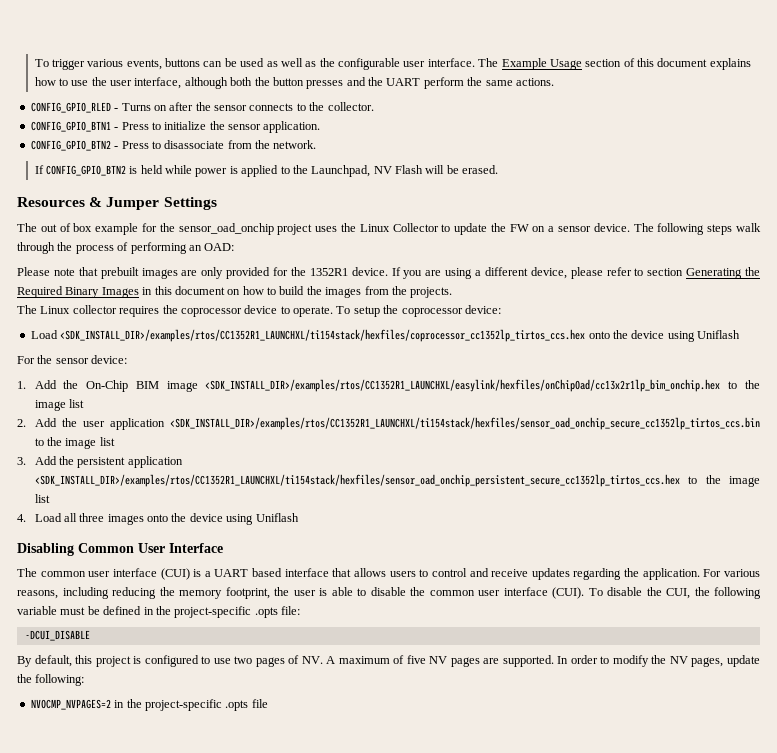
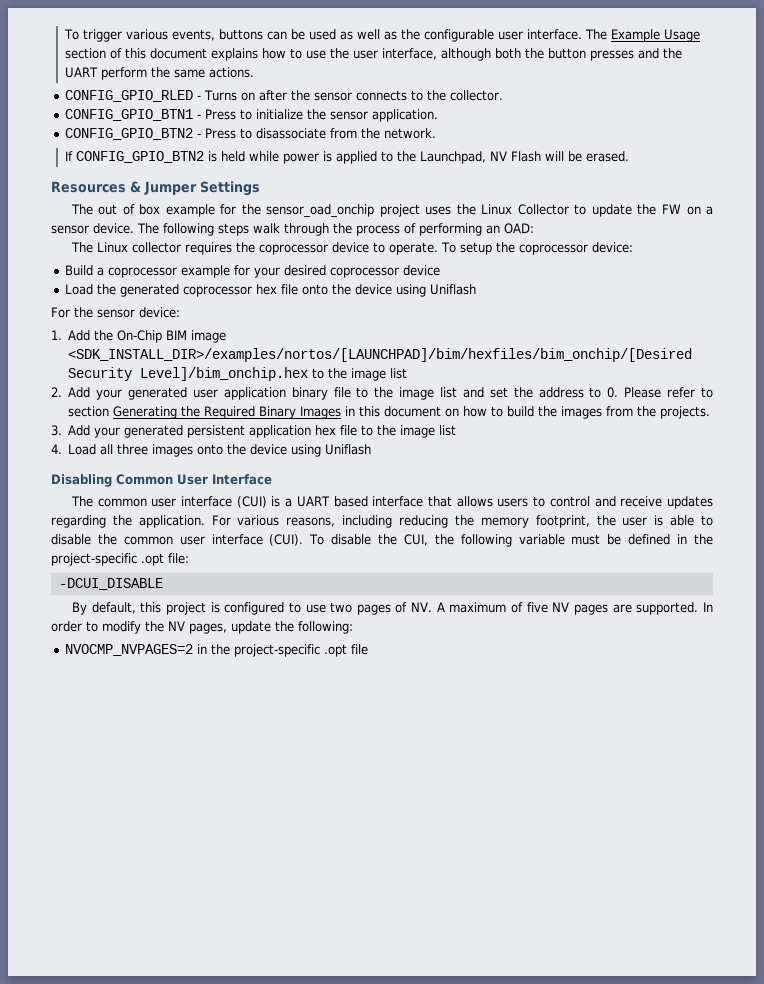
- Please note that prebuilt images are only provided for the 1352R1 device. If you are using a different device, please refer to section Generating the Required Binary Images in this document on how to build the images from the projects.
+ The Linux collector requires the coprocessor device to operate. To setup the coprocessor device:
+ Build a coprocessor example for your desired coprocessor device
+ Load the generated coprocessor hex file onto the device using Uniflash
+ For the sensor device:
+ 1. Add the On-Chip BIM image <SDK_INSTALL_DIR>/examples/nortos/[LAUNCHPAD]/bim/hexfiles/bim_onchip/[Desired Security Level]/bim_onchip.hex to the image list
+ 2. Add your generated user application binary file to the image list and set the address to 0. Please refer to section Generating the Required Binary Images in this document on how to build the images from the projects.
- The Linux collector requires the coprocessor device to operate. To setup the coprocessor device:
- Load <SDK_INSTALL_DIR>/examples/rtos/CC1352R1_LAUNCHXL/ti154stack/hexfiles/coprocessor_cc1352lp_tirtos_ccs.hex onto the device using Uniflash
- For the sensor device:
- 1. Add the On-Chip BIM image <SDK_INSTALL_DIR>/examples/rtos/CC1352R1_LAUNCHXL/easylink/hexfiles/onChipOad/cc13x2r1lp_bim_onchip.hex to the image list
- 2. Add the user application <SDK_INSTALL_DIR>/examples/rtos/CC1352R1_LAUNCHXL/ti154stack/hexfiles/sensor_oad_onchip_secure_cc1352lp_tirtos_ccs.bin to the image list
- 3. Add the persistent application <SDK_INSTALL_DIR>/examples/rtos/CC1352R1_LAUNCHXL/ti154stack/hexfiles/sensor_oad_onchip_persistent_secure_cc1352lp_tirtos_ccs.hex to the image list
+ 3. Add your generated persistent application hex file to the image list
- To disable the CUI, the following variable must be defined in the project-specific .opts file:
+ To disable the CUI, the following variable must be defined in the project-specific .opt file:
- NVOCMP_NVPAGES=2 in the project-specific .opts file
+ NVOCMP_NVPAGES=2 in the project-specific .opt file

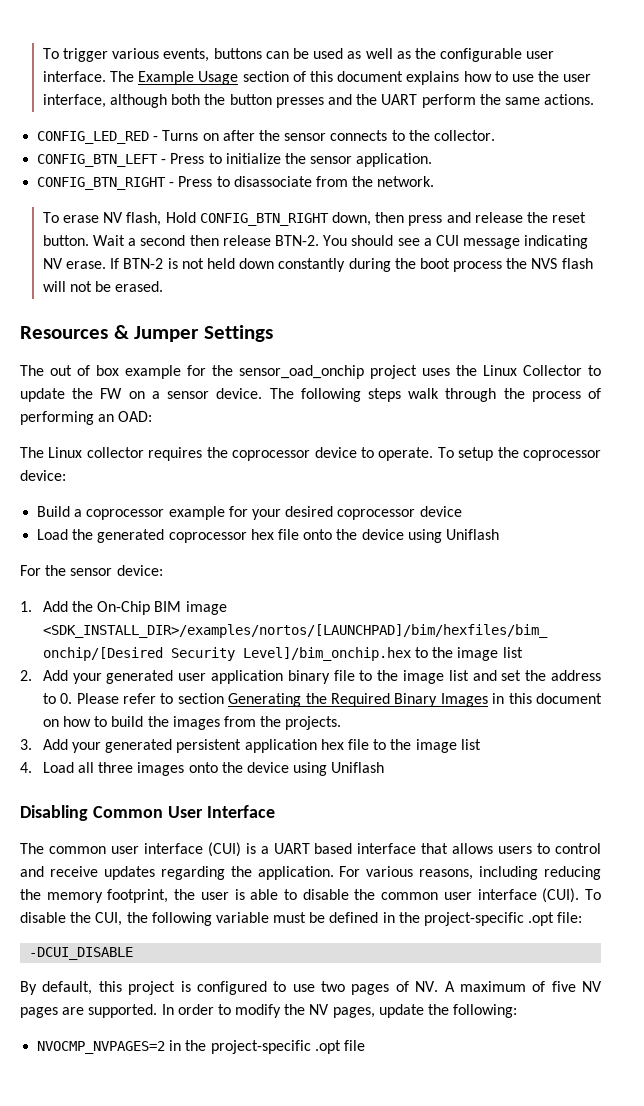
- CONFIG_GPIO_RLED - Turns on after the sensor connects to the collector.
+ CONFIG_LED_RED - Turns on after the sensor connects to the collector.
- CONFIG_GPIO_BTN1 - Press to initialize the sensor application.
+ CONFIG_BTN_LEFT - Press to initialize the sensor application.
- CONFIG_GPIO_BTN2 - Press to disassociate from the network.
+ CONFIG_BTN_RIGHT - Press to disassociate from the network.
- If CONFIG_GPIO_BTN2 is held while power is applied to the Launchpad, NV Flash will be erased.
+ To erase NV flash, Hold CONFIG_BTN_RIGHT down, then press and release the reset button. Wait a second then release BTN-2. You should see a CUI message indicating NV erase. If BTN-2 is not held down constantly during the boot process the NVS flash will not be erased.

